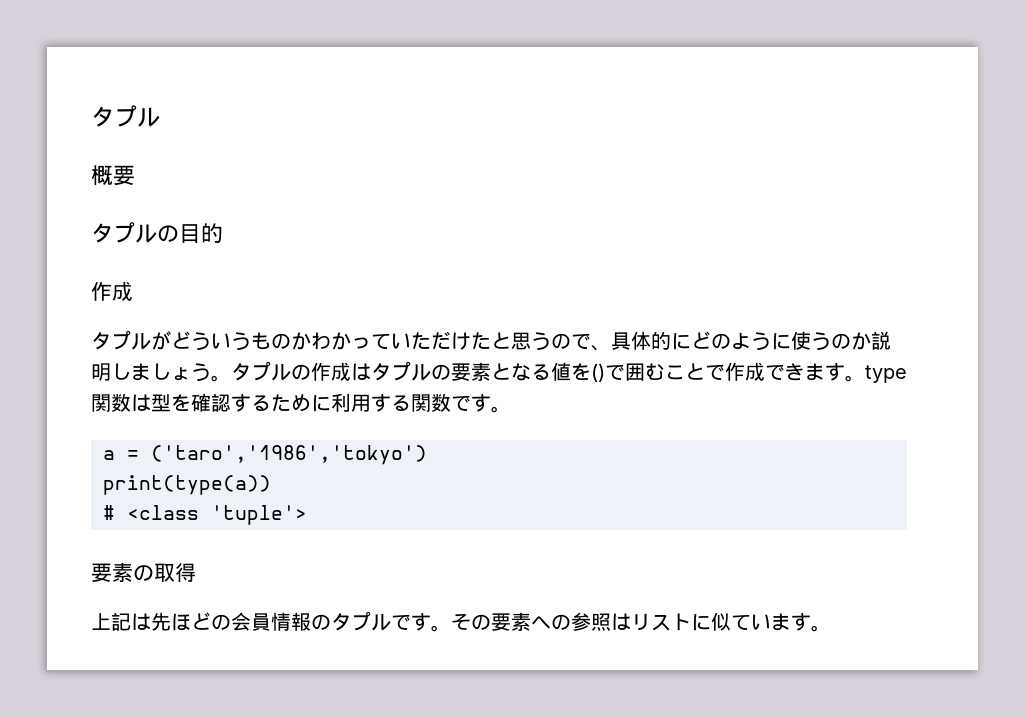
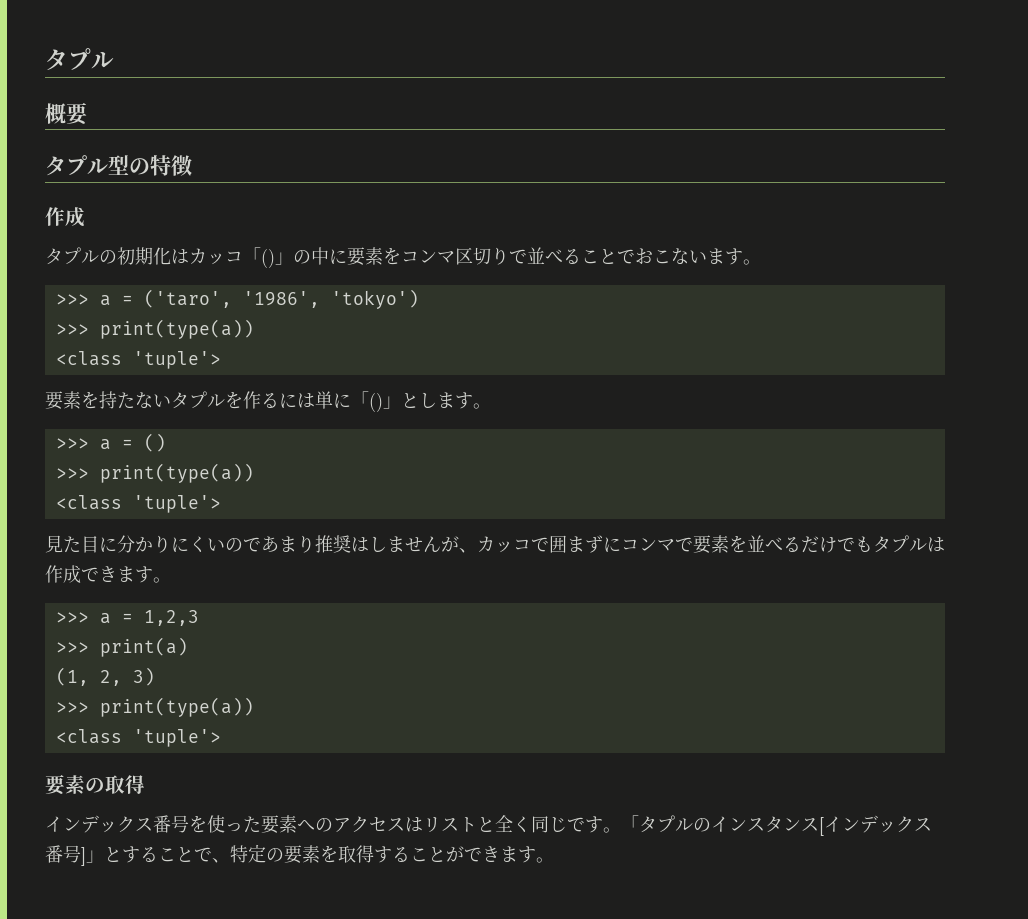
- タプルの目的
+ タプル型の特徴
- タプルがどういうものかわかっていただけたと思うので、具体的にどのように使うのか説明しましょう。タプルの作成はタプルの要素となる値を()で囲むことで作成できます。type関数は型を確認するために利用する関数です。
- a = ('taro','1986','tokyo')
- print(type(a))
- # <class 'tuple'>
+ タプルの初期化はカッコ「()」の中に要素をコンマ区切りで並べることでおこないます。
+ >>> a = ('taro', '1986', 'tokyo')
+ >>> print(type(a))
+ <class 'tuple'>
+ 要素を持たないタプルを作るには単に「()」とします。
+ >>> a = ()
+ >>> print(type(a))
+ <class 'tuple'>
+ 見た目に分かりにくいのであまり推奨はしませんが、カッコで囲まずにコンマで要素を並べるだけでもタプルは作成できます。
+ >>> a = 1,2,3
+ >>> print(a)
+ (1, 2, 3)
+ >>> print(type(a))
+ <class 'tuple'>
- 上記は先ほどの会員情報のタプルです。その要素への参照はリストに似ています。
+ インデックス番号を使った要素へのアクセスはリストと全く同じです。「タプルのインスタンス[インデックス番号]」とすることで、特定の要素を取得することができます。

